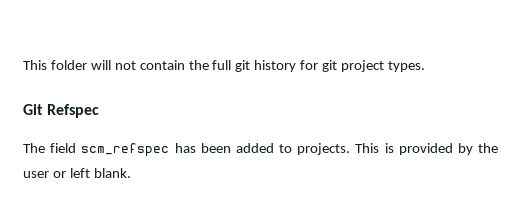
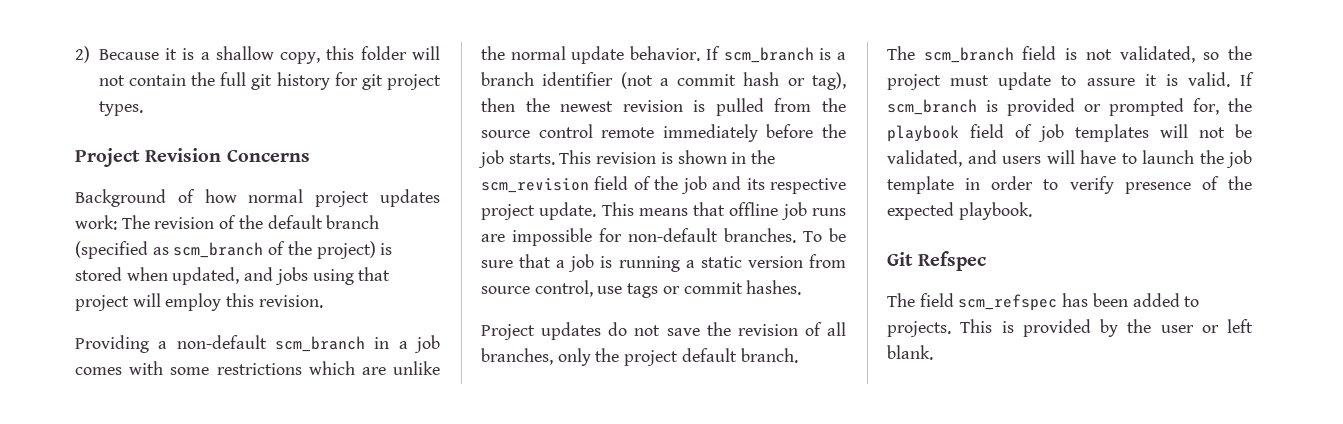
- This folder will not contain the full git history for git project types.
+ 2) Because it is a shallow copy, this folder will not contain the full git history for git project types.
+ Project Revision Concerns
+ Background of how normal project updates work: The revision of the default branch (specified as scm_branch of the project) is stored when updated, and jobs using that project will employ this revision.
+ Providing a non-default scm_branch in a job comes with some restrictions which are unlike the normal update behavior. If scm_branch is a branch identifier (not a commit hash or tag), then the newest revision is pulled from the source control remote immediately before the job starts. This revision is shown in the scm_revision field of the job and its respective project update. This means that offline job runs are impossible for non-default branches. To be sure that a job is running a static version from source control, use tags or commit hashes.
+ Project updates do not save the revision of all branches, only the project default branch.
+ The scm_branch field is not validated, so the project must update to assure it is valid. If scm_branch is provided or prompted for, the playbook field of job templates will not be validated, and users will have to launch the job template in order to verify presence of the expected playbook.

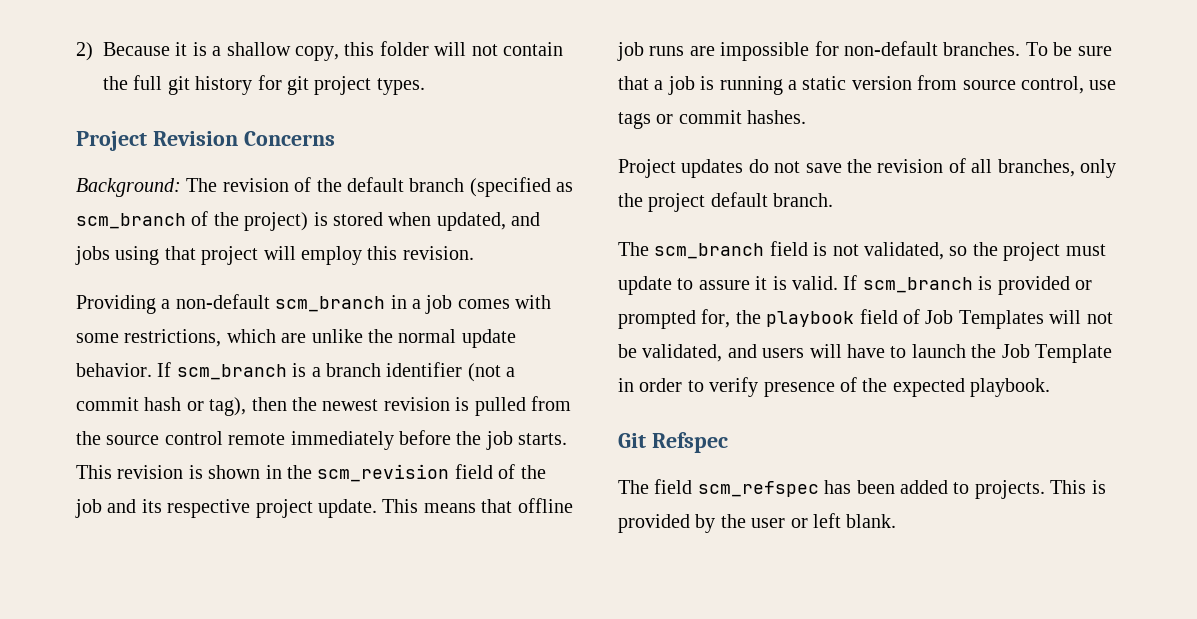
- Background of how normal project updates work: The revision of the default branch (specified as scm_branch of the project) is stored when updated, and jobs using that project will employ this revision.
+ Background: The revision of the default branch (specified as scm_branch of the project) is stored when updated, and jobs using that project will employ this revision.
- Providing a non-default scm_branch in a job comes with some restrictions which are unlike the normal update behavior.
+ Providing a non-default scm_branch in a job comes with some restrictions, which are unlike the normal update behavior.
- If scm_branch is provided or prompted for, the playbook field of job templates will not be validated, and users will have to launch the job template in order to verify presence of the expected playbook.
+ If scm_branch is provided or prompted for, the playbook field of Job Templates will not be validated, and users will have to launch the Job Template in order to verify presence of the expected playbook.

